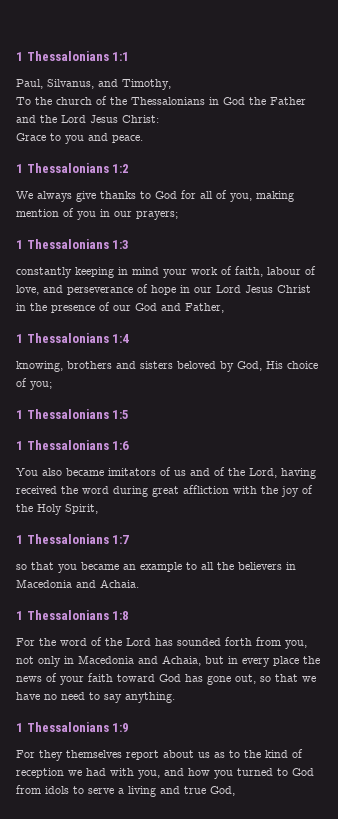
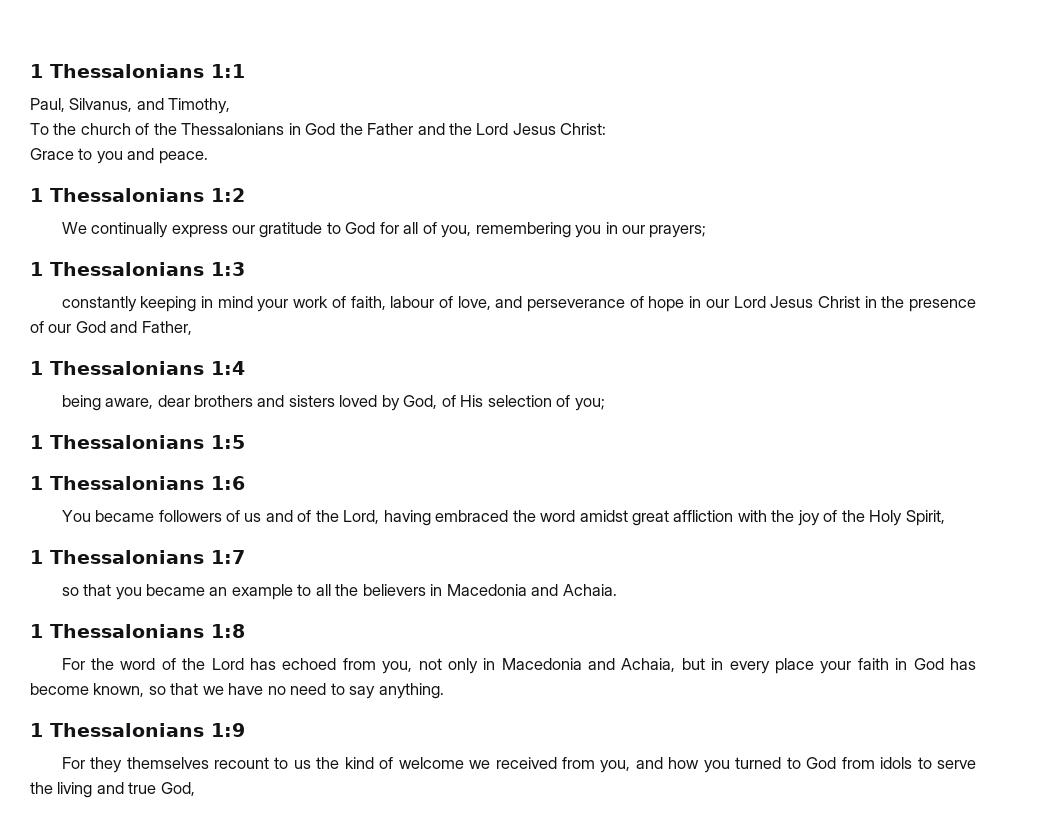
- We always give thanks to God for all of you, making mention of you in our prayers;
+ We continually express our gratitude to God for all of you, remembering you in our prayers;
- knowing, brothers and sisters beloved by God, His choice of you;
+ being aware, dear brothers and sisters loved by God, of His selection of you;
- You also became imitators of us and of the Lord, having received the word during great affliction with the joy of the Holy Spirit,
+ You became followers of us and of the Lord, having embraced the word amidst great affliction with the joy of the Holy Spirit,
- For the word of the Lord has sounded forth from you, not only in Macedonia and Achaia, but in every place the news of your faith toward God has gone out, so that we have no need to say anything.
+ For the word of the Lord has echoed from you, not only in Macedonia and Achaia, but in every place your faith in God has become known, so that we have no need to say anything.
- For they themselves report about us as to the kind of reception we had with you, and how you turned to God from idols to serve a living and true God,
+ For they themselves recount to us the kind of welcome we received from you, and how you turned to God from idols to serve the living and true God,

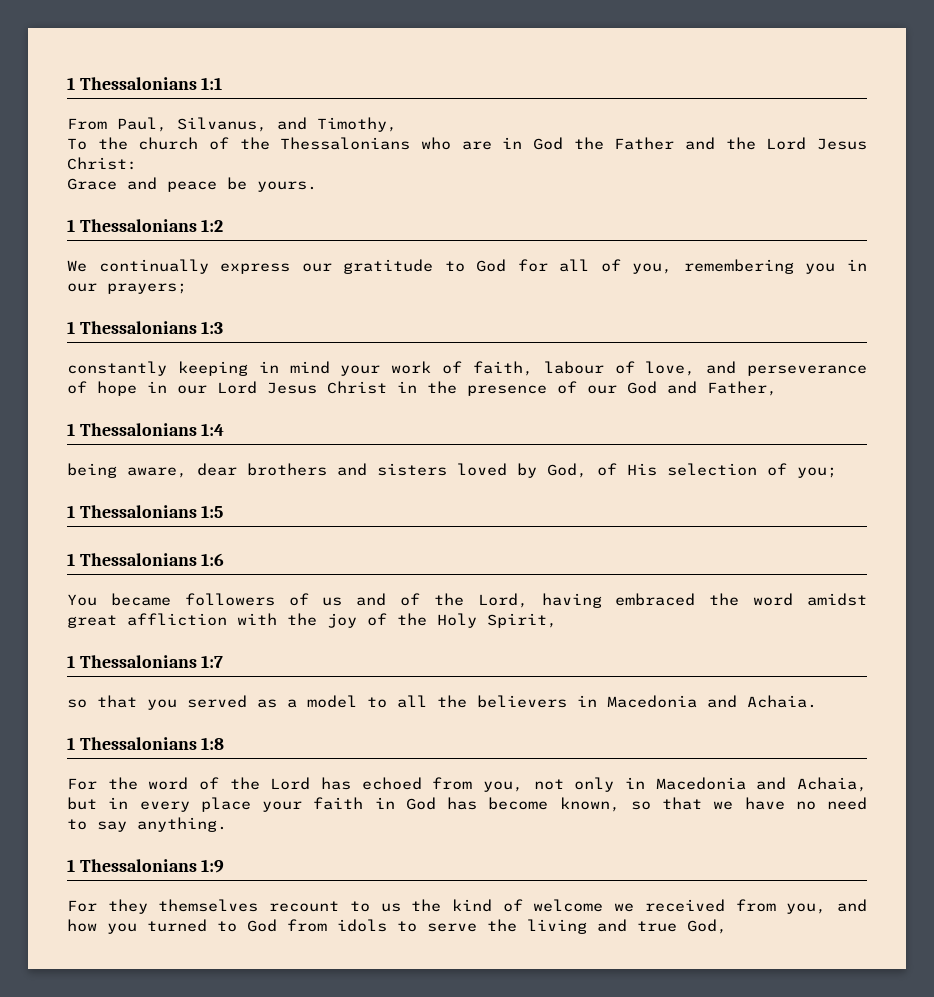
- Paul, Silvanus, and Timothy,
+ From Paul, Silvanus, and Timothy,
- To the church of the Thessalonians in God the Father and the Lord Jesus Christ:
+ To the church of the Thessalonians who are in God the Father and the Lord Jesus Christ:
- Grace to you and peace.
+ Grace and peace be yours.
- so that you became an example to all the believers in Macedonia and Achaia.
+ so that you served as a model to all the believers in Macedonia and Achaia.

